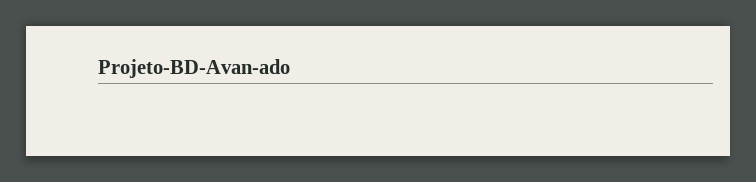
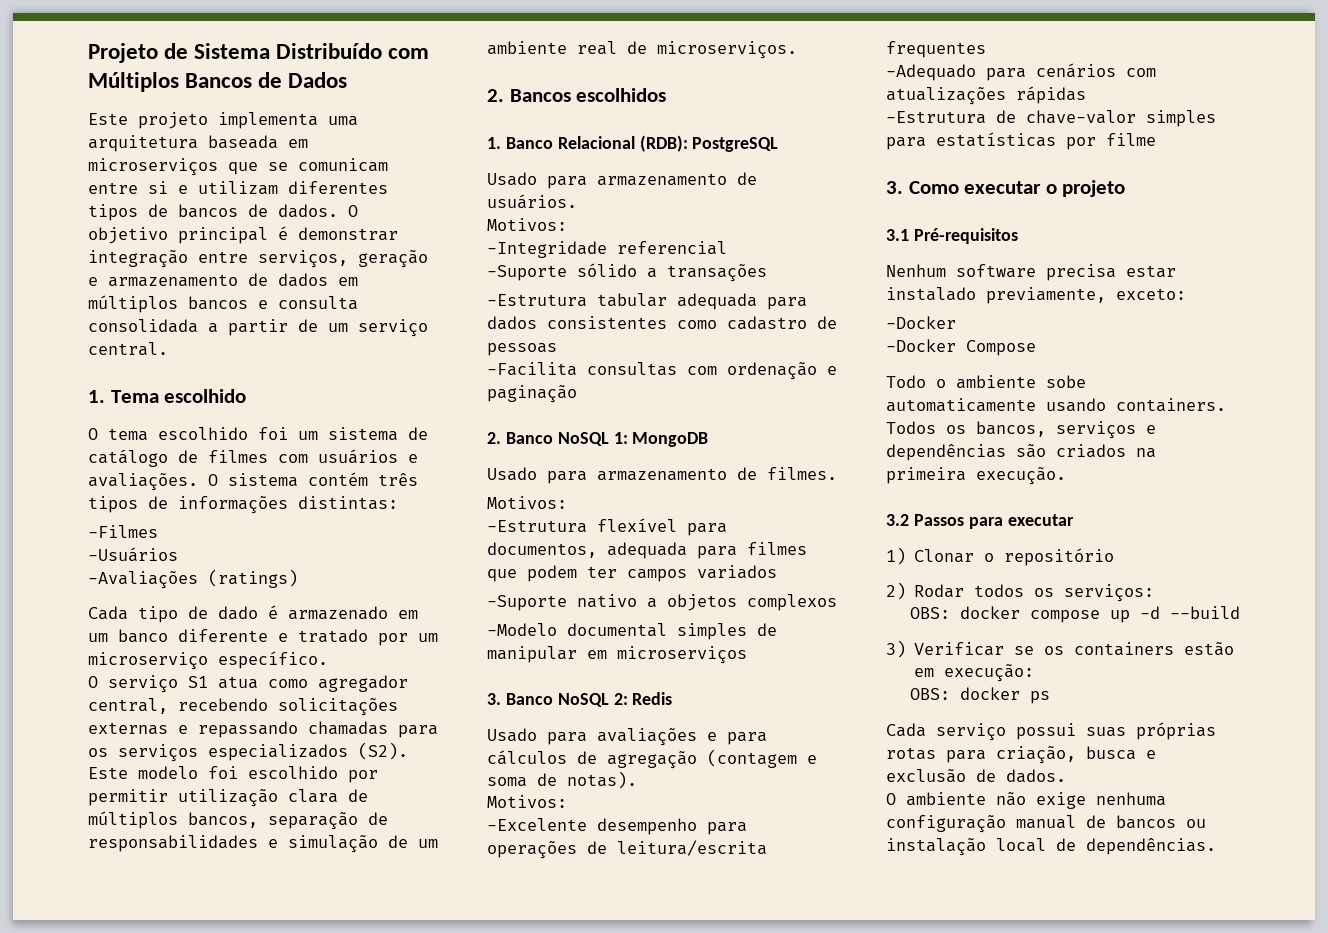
- Projeto-BD-Avan-ado
+ Projeto de Sistema Distribuído com Múltiplos Bancos de Dados
+ Este projeto implementa uma arquitetura baseada em microserviços que se comunicam entre si e utilizam diferentes tipos de bancos de dados. O objetivo principal é demonstrar integração entre serviços, geração e armazenamento de dados em múltiplos bancos e consulta consolidada a partir de um serviço central.
+ 1. Tema escolhido
+ O tema escolhido foi um sistema de catálogo de filmes com usuários e avaliações. O sistema contém três tipos de informações distintas:
+ -Filmes
+ -Usuários
+ -Avaliações (ratings)
+ Cada tipo de dado é armazenado em um banco diferente e tratado por um microserviço específico.
+ O serviço S1 atua como agregador central, recebendo solicitações externas e repassando chamadas para os serviços especializados (S2). Este modelo foi escolhido por permitir utilização clara de múltiplos bancos, separação de responsabilidades e simulação de um ambiente real de microserviços.
+ 2. Bancos escolhidos
+ 1. Banco Relacional (RDB): PostgreSQL
+ Usado para armazenamento de usuários.
+ Motivos:
+ -Integridade referencial
+ -Suporte sólido a transações
+ -Estrutura tabular adequada para dados consistentes como cadastro de pessoas
+ -Facilita consultas com ordenação e paginação
+ 2. Banco NoSQL 1: MongoDB
+ Usado para armazenamento de filmes.
+ Motivos:
+ -Estrutura flexível para documentos, adequada para filmes que podem ter campos variados
+ -Suporte nativo a objetos complexos
+ -Modelo documental simples de manipular em microserviços
+ 3. Banco NoSQL 2: Redis
+ Usado para avaliações e para cálculos de agregação (contagem e soma de notas).
+ Motivos:
+ -Excelente desempenho para operações de leitura/escrita frequentes
+ -Adequado para cenários com atualizações rápidas
+ -Estrutura de chave-valor simples para estatísticas por filme
+ 3. Como executar o projeto
+ 3.1 Pré-requisitos
+ Nenhum software precisa estar instalado previamente, exceto:
+ -Docker
+ -Docker Compose
+ Todo o ambiente sobe automaticamente usando containers. Todos os bancos, serviços e dependências são criados na primeira execução.
+ 3.2 Passos para executar
+ 1) Clonar o repositório
+ 2) Rodar todos os serviços:
+ OBS: docker compose up -d --build
+ 3) Verificar se os containers estão em execução:
+ OBS: docker ps
+ Cada serviço possui suas próprias rotas para criação, busca e exclusão de dados.
+ O ambiente não exige nenhuma configuração manual de bancos ou instalação local de dependências.

